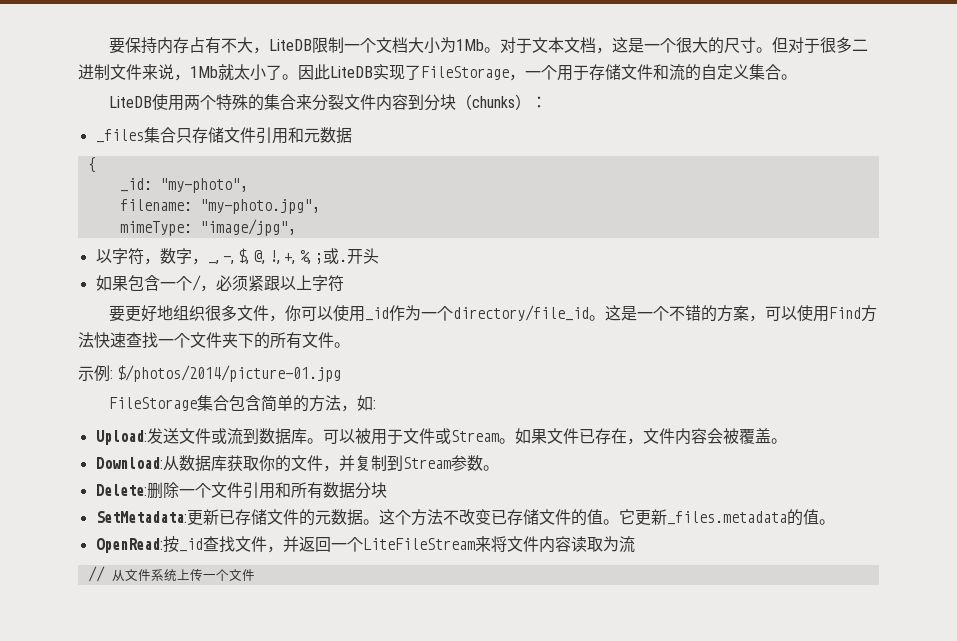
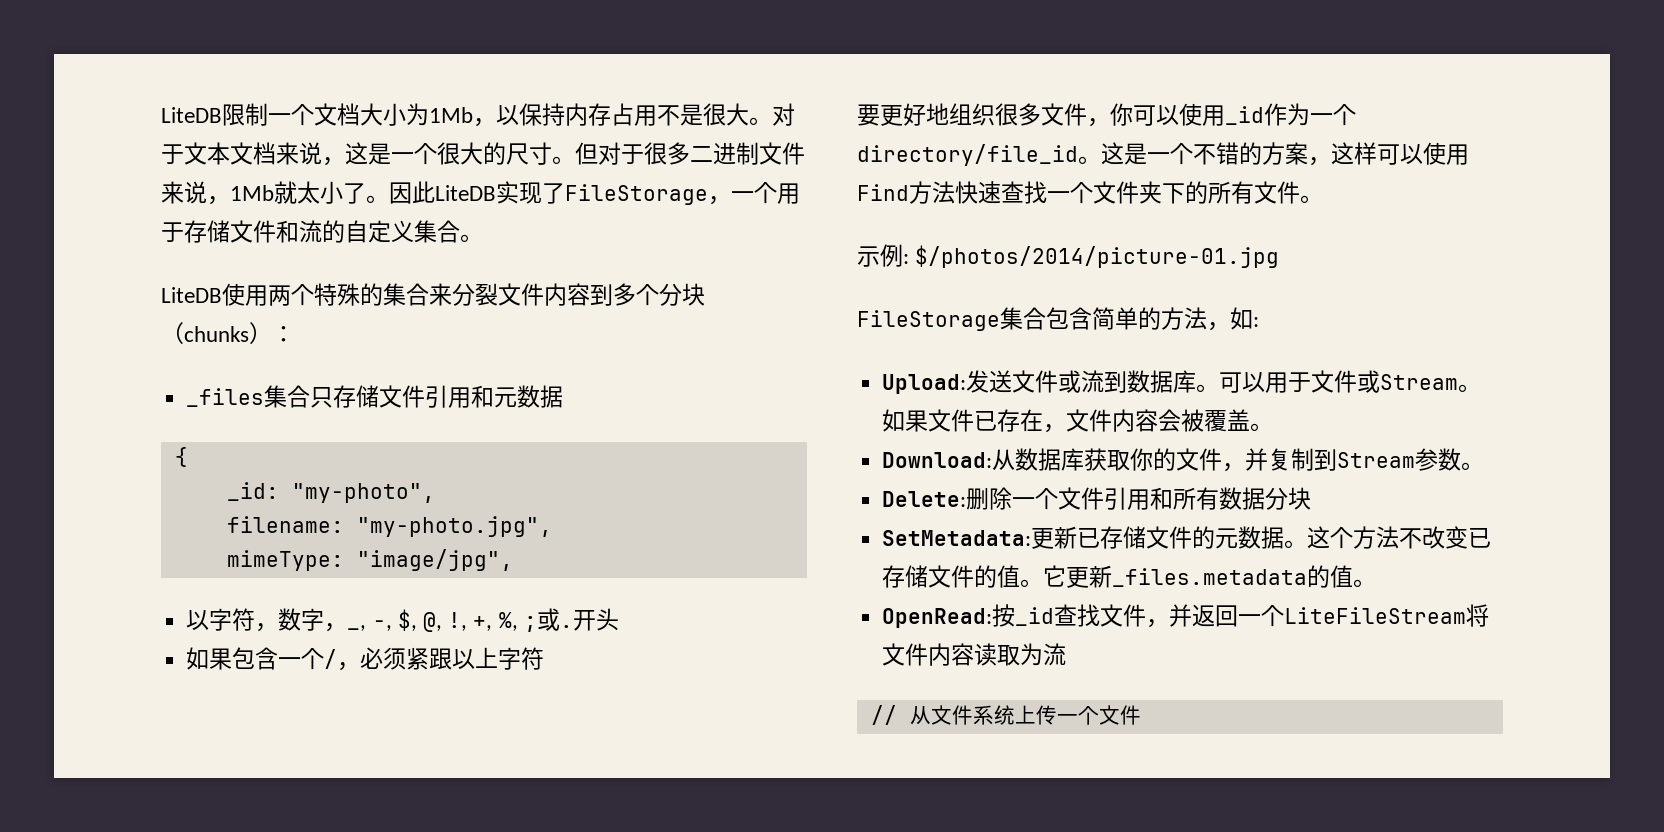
- 要保持内存占有不大，LiteDB限制一个文档大小为1Mb。
+ LiteDB限制一个文档大小为1Mb，以保持内存占用不是很大。
- 对于文本文档，这是一个很大的尺寸。
+ 对于文本文档来说，这是一个很大的尺寸。
- LiteDB使用两个特殊的集合来分裂文件内容到分块（chunks）：
+ LiteDB使用两个特殊的集合来分裂文件内容到多个分块（chunks）：
- 这是一个不错的方案，可以使用Find方法快速查找一个文件夹下的所有文件。
+ 这是一个不错的方案，这样可以使用Find方法快速查找一个文件夹下的所有文件。
- 可以被用于文件或Stream。
+ 可以用于文件或Stream。
- OpenRead:按_id查找文件，并返回一个LiteFileStream来将文件内容读取为流
+ OpenRead:按_id查找文件，并返回一个LiteFileStream将文件内容读取为流

